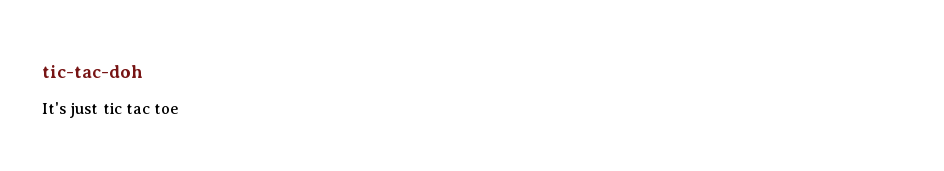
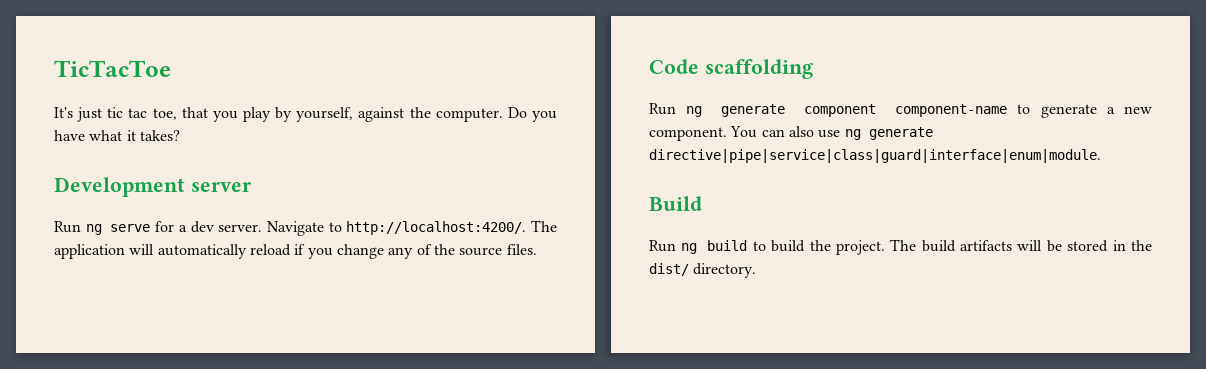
- tic-tac-doh
+ TicTacToe
- It's just tic tac toe
+ It's just tic tac toe, that you play by yourself, against the computer. Do you have what it takes?
+ Development server
+ Run ng serve for a dev server. Navigate to http://localhost:4200/. The application will automatically reload if you change any of the source files.
+ Code scaffolding
+ Run ng generate component component-name to generate a new component. You can also use ng generate directive|pipe|service|class|guard|interface|enum|module.
+ Build
+ Run ng build to build the project. The build artifacts will be stored in the dist/ directory.

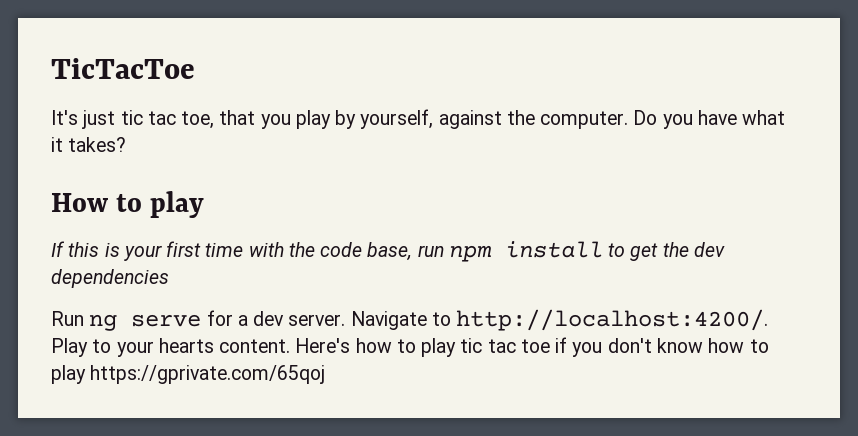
- Development server
+ How to play
+ If this is your first time with the code base, run npm install to get the dev dependencies
- The application will automatically reload if you change any of the source files.
- Code scaffolding
- Run ng generate component component-name to generate a new component. You can also use ng generate directive|pipe|service|class|guard|interface|enum|module.
- Build
- Run ng build to build the project. The build artifacts will be stored in the dist/ directory.
+ Play to your hearts content. Here's how to play tic tac toe if you don't know how to play https://gprivate.com/65qoj

